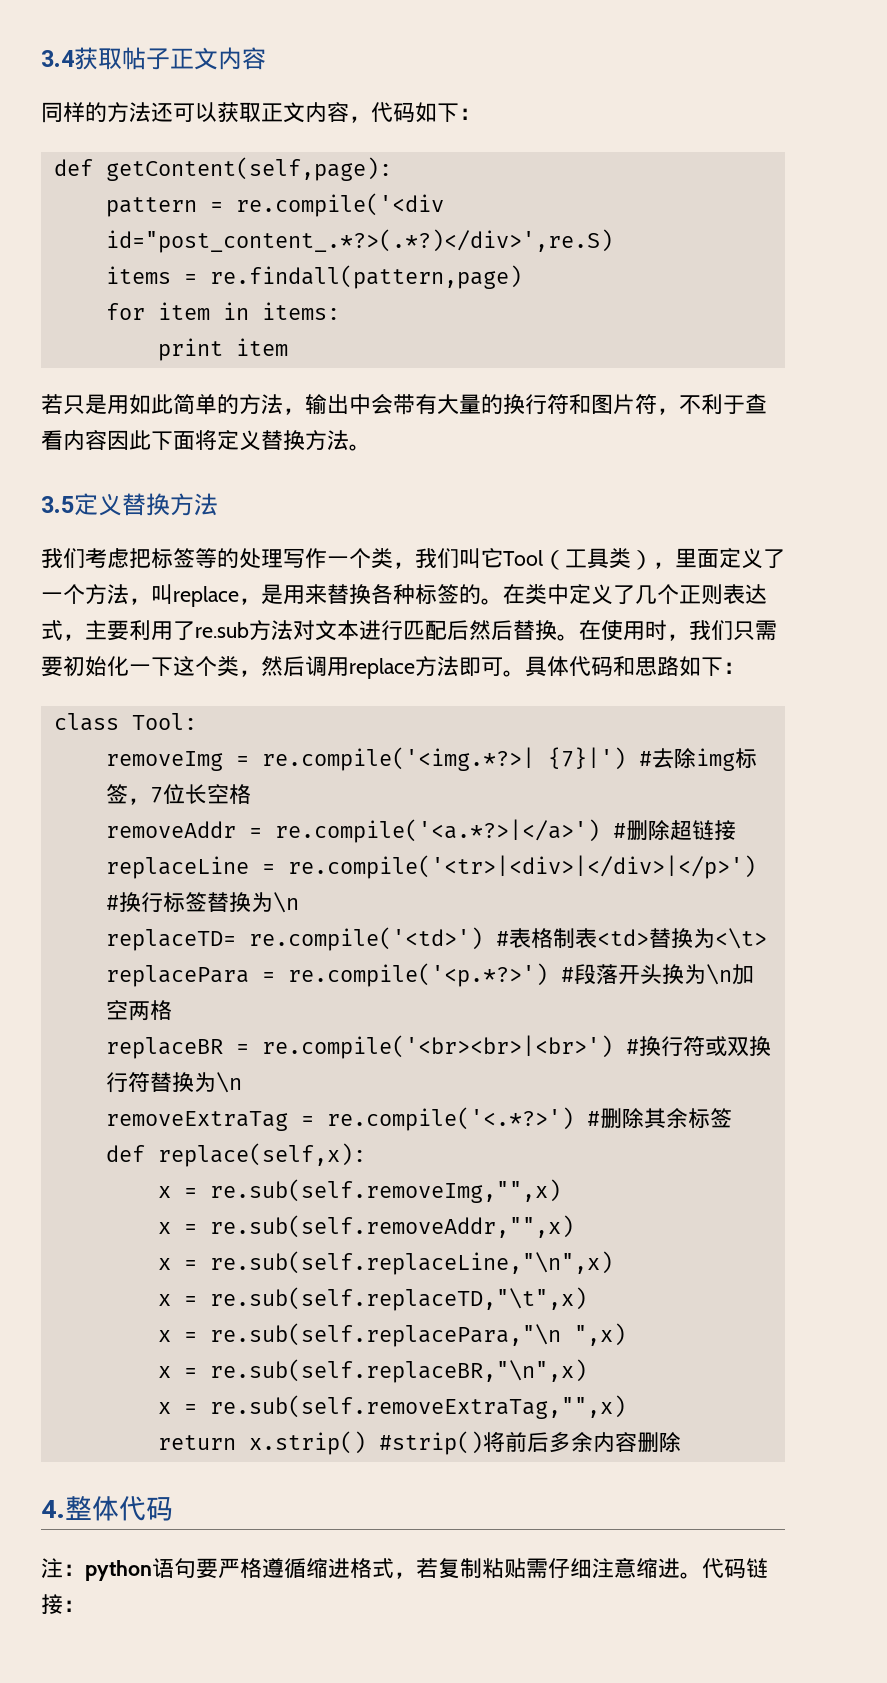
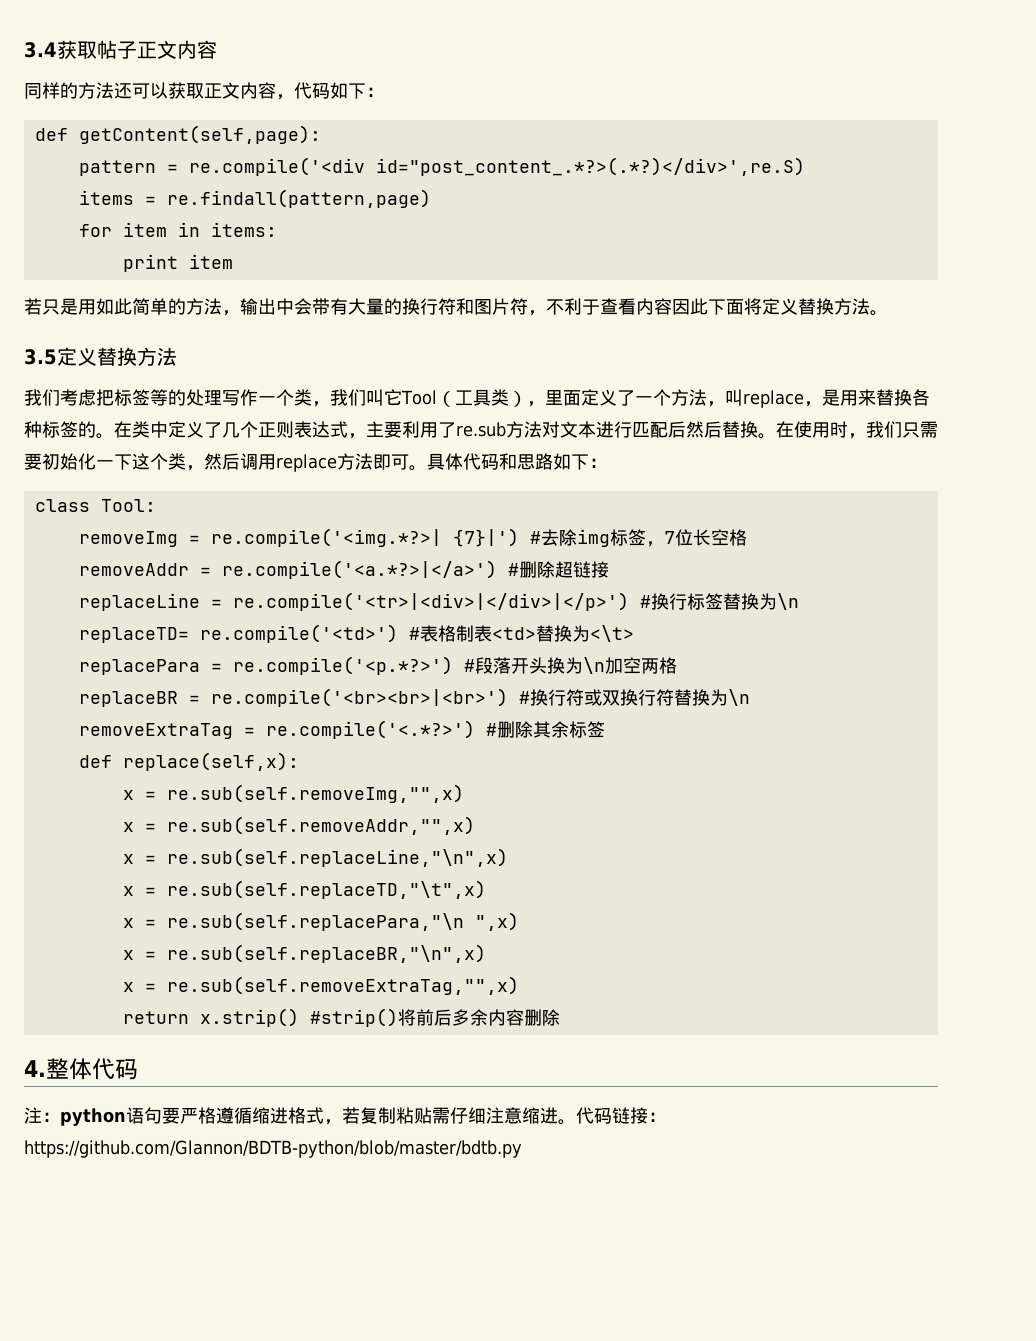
- 代码链接：
+ 代码链接：https://github.com/Glannon/BDTB-python/blob/master/bdtb.py

